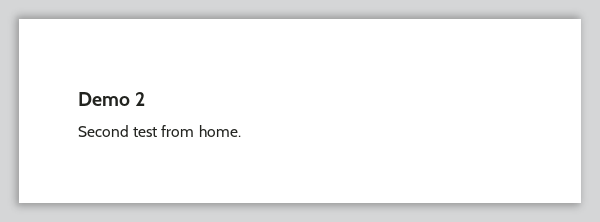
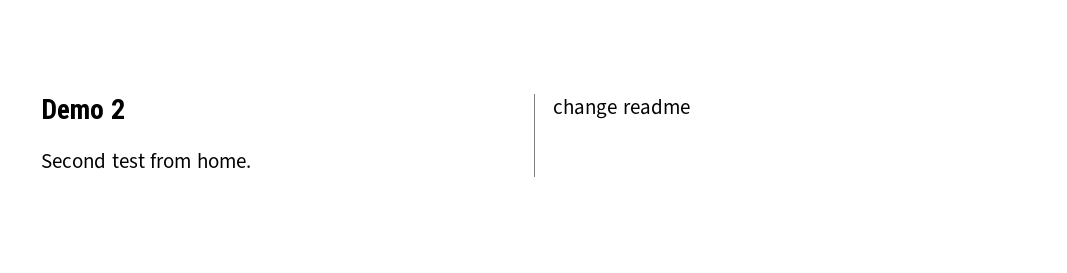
+ change readme

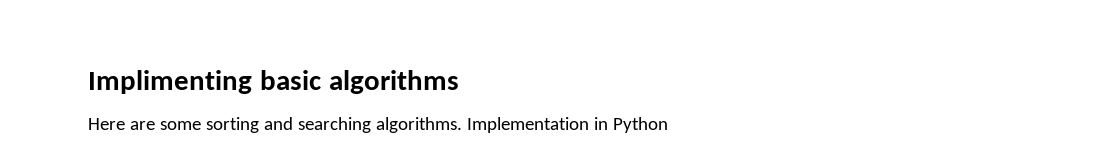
- Demo 2
- Second test from home.
- change readme
+ Implimenting basic algorithms
+ Here are some sorting and searching algorithms. Implementation in Python

